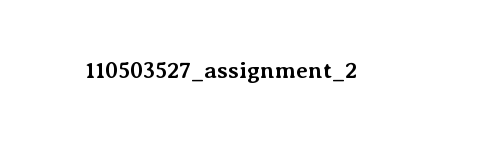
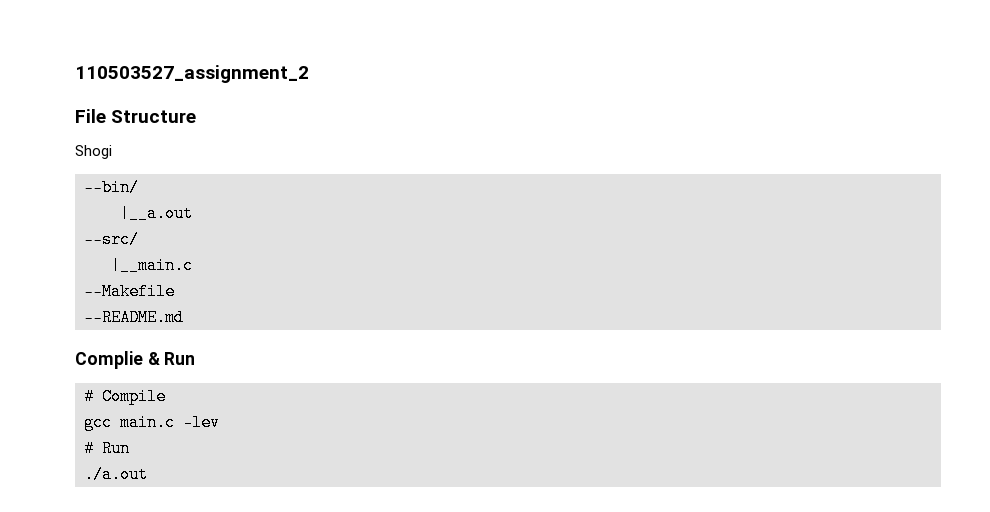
+ File Structure
+ Shogi
+ ——bin/
+ |__a.out
+ ——src/
+ |__main.c
+ ——Makefile
+ ——README.md
+ Complie & Run
+ # Compile
+ gcc main.c -lev
+ # Run
+ ./a.out

